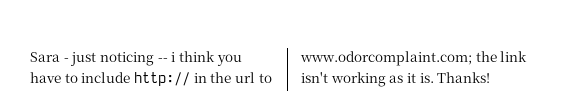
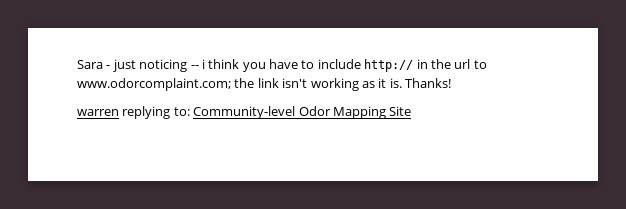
+ warren replying to: Community-level Odor Mapping Site

